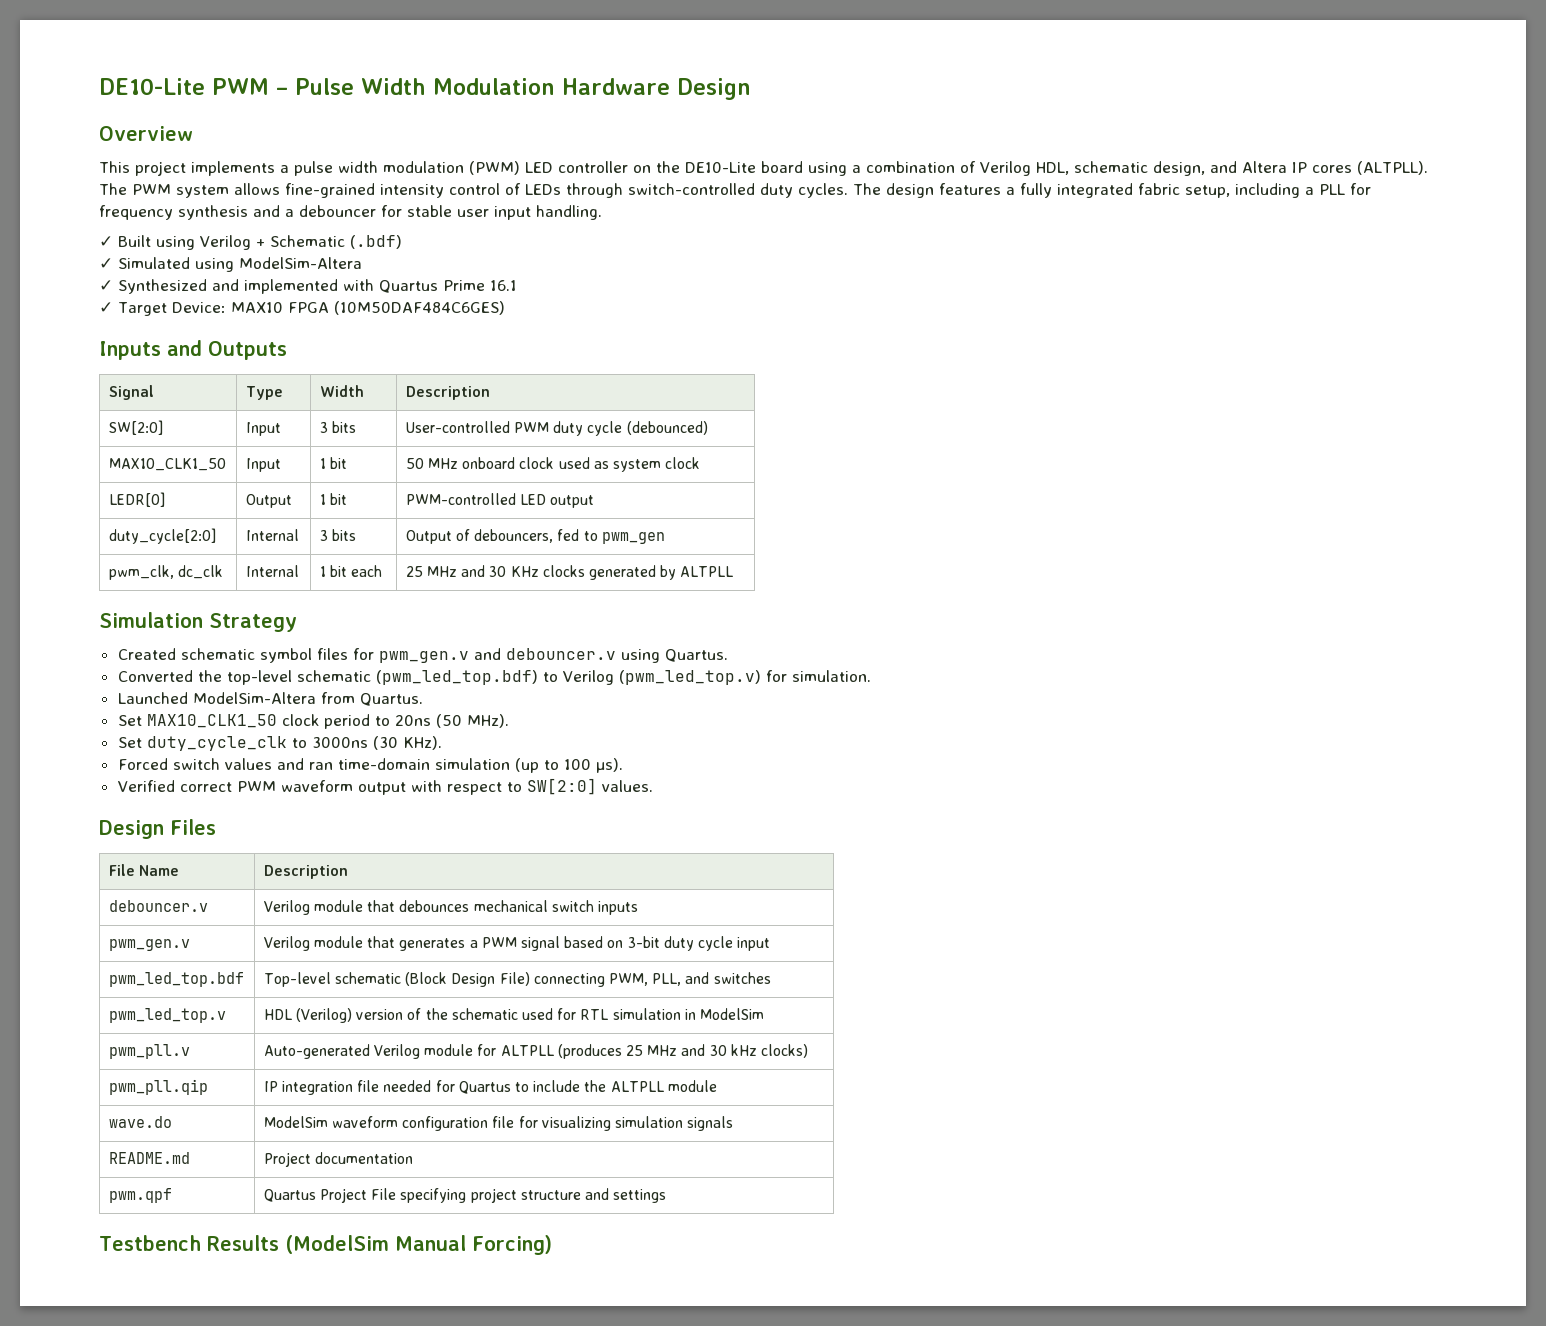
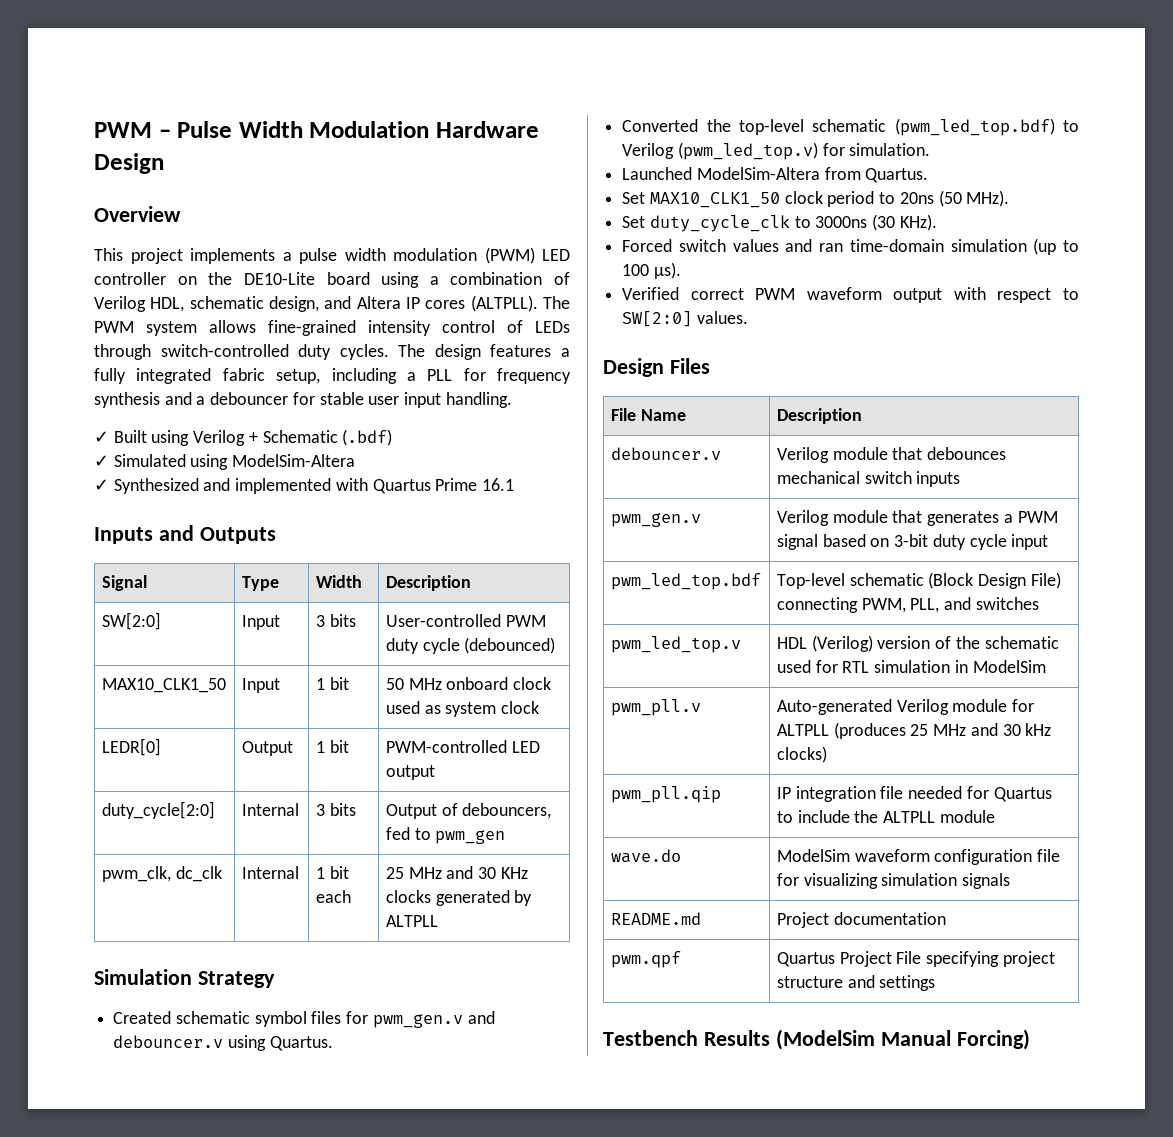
- DE10-Lite PWM – Pulse Width Modulation Hardware Design
+ PWM – Pulse Width Modulation Hardware Design
- ✓ Target Device: MAX10 FPGA (10M50DAF484C6GES)

